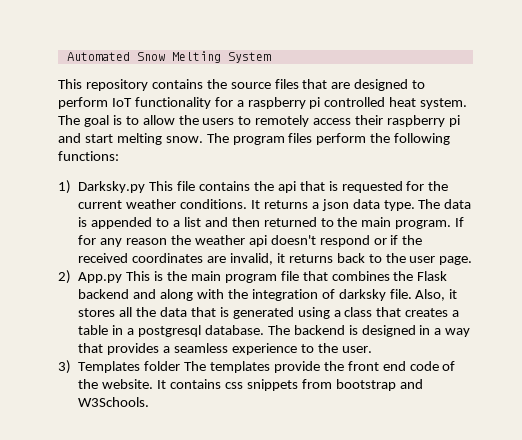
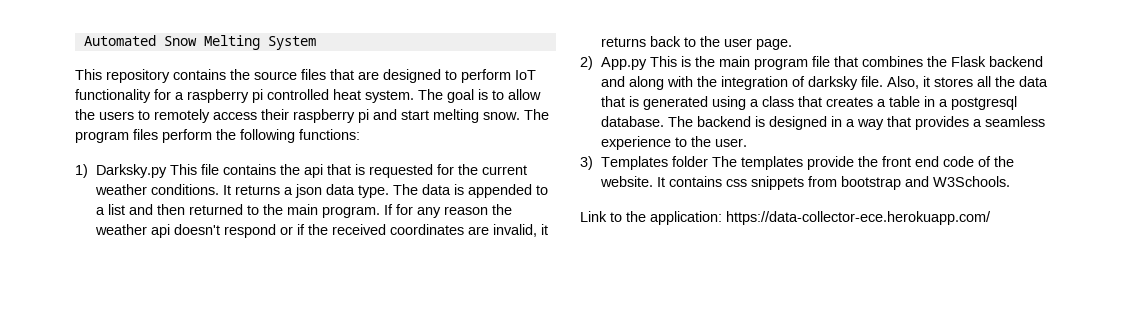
+ Link to the application: https://data-collector-ece.herokuapp.com/

